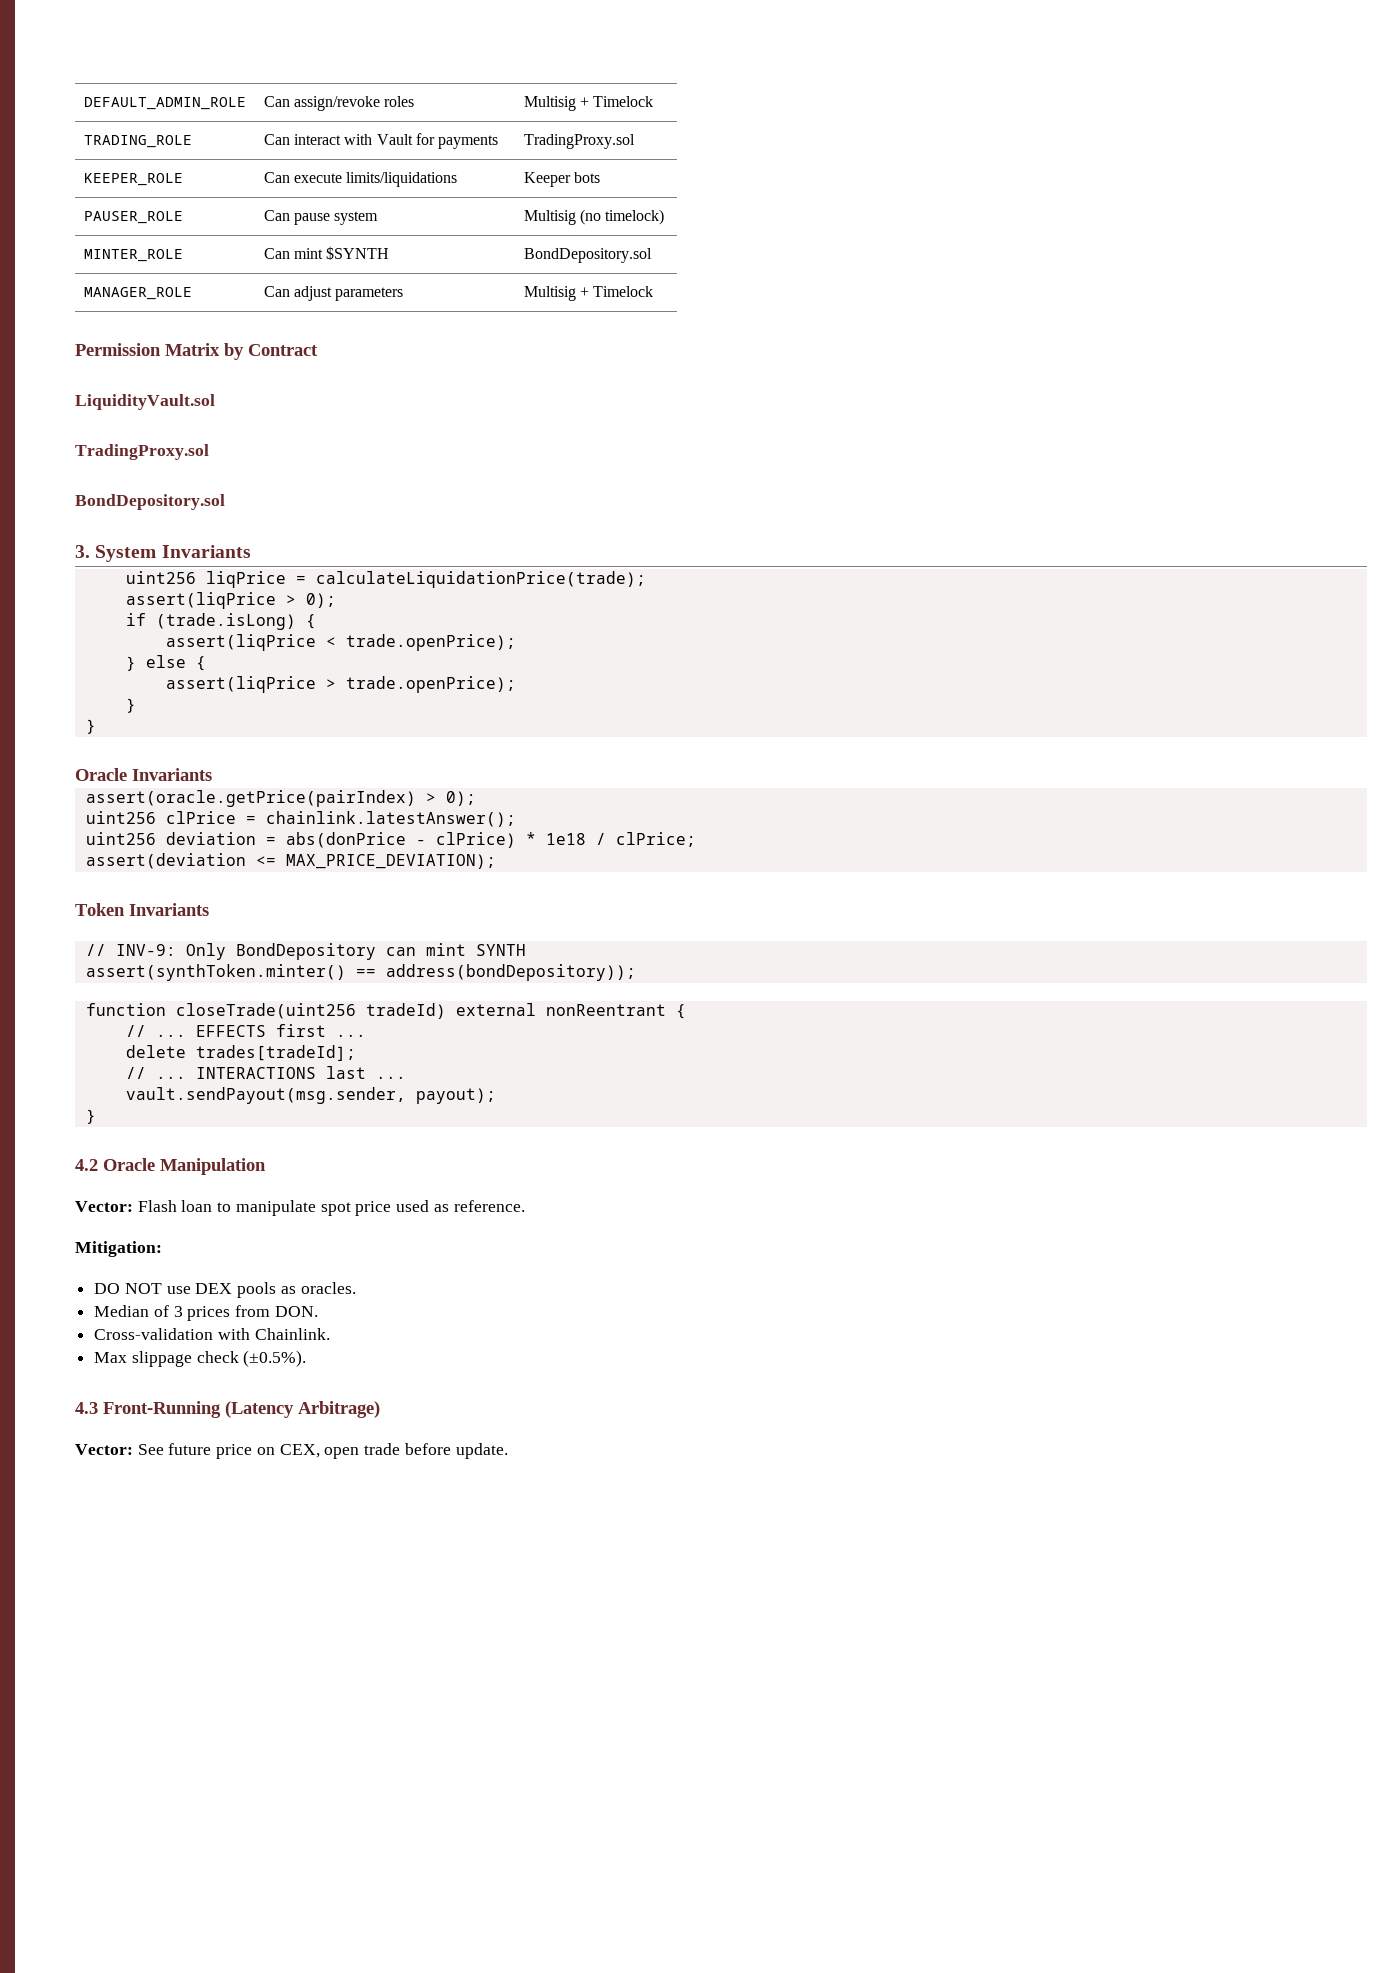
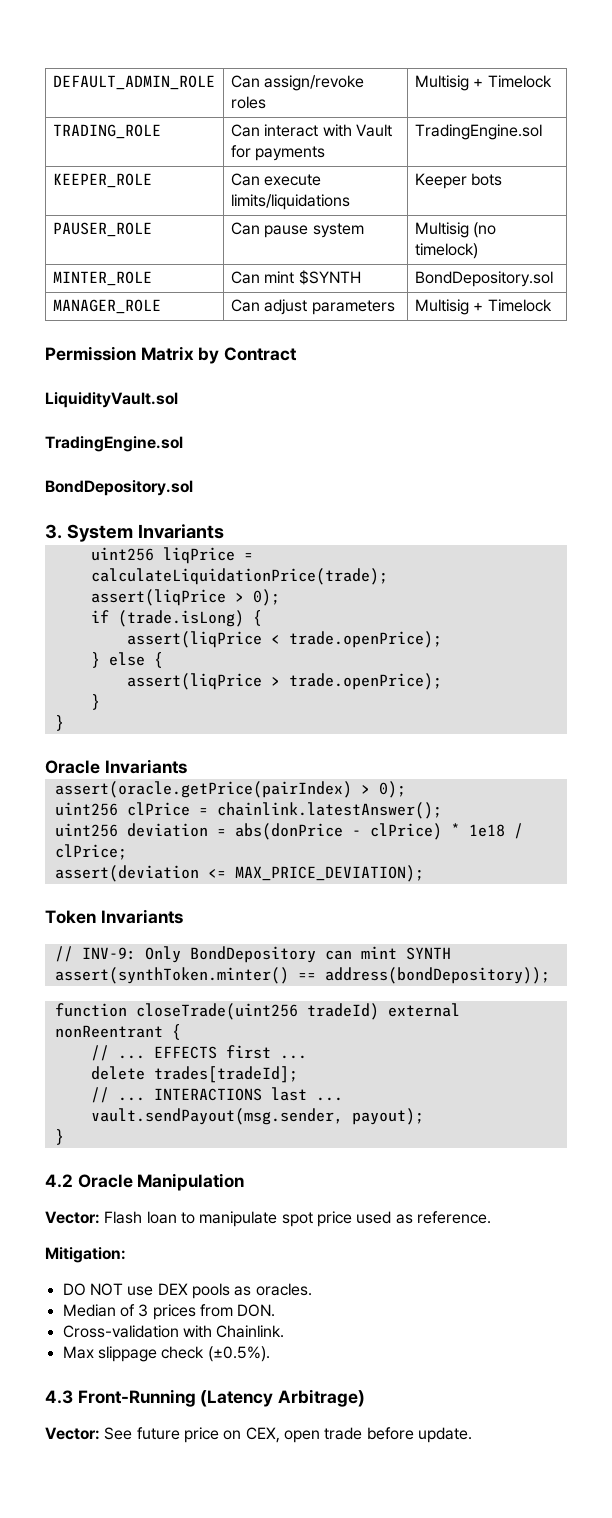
- TRADING_ROLE | Can interact with Vault for payments | TradingProxy.sol
+ TRADING_ROLE | Can interact with Vault for payments | TradingEngine.sol
  LiquidityVault.sol
- TradingProxy.sol
+ TradingEngine.sol

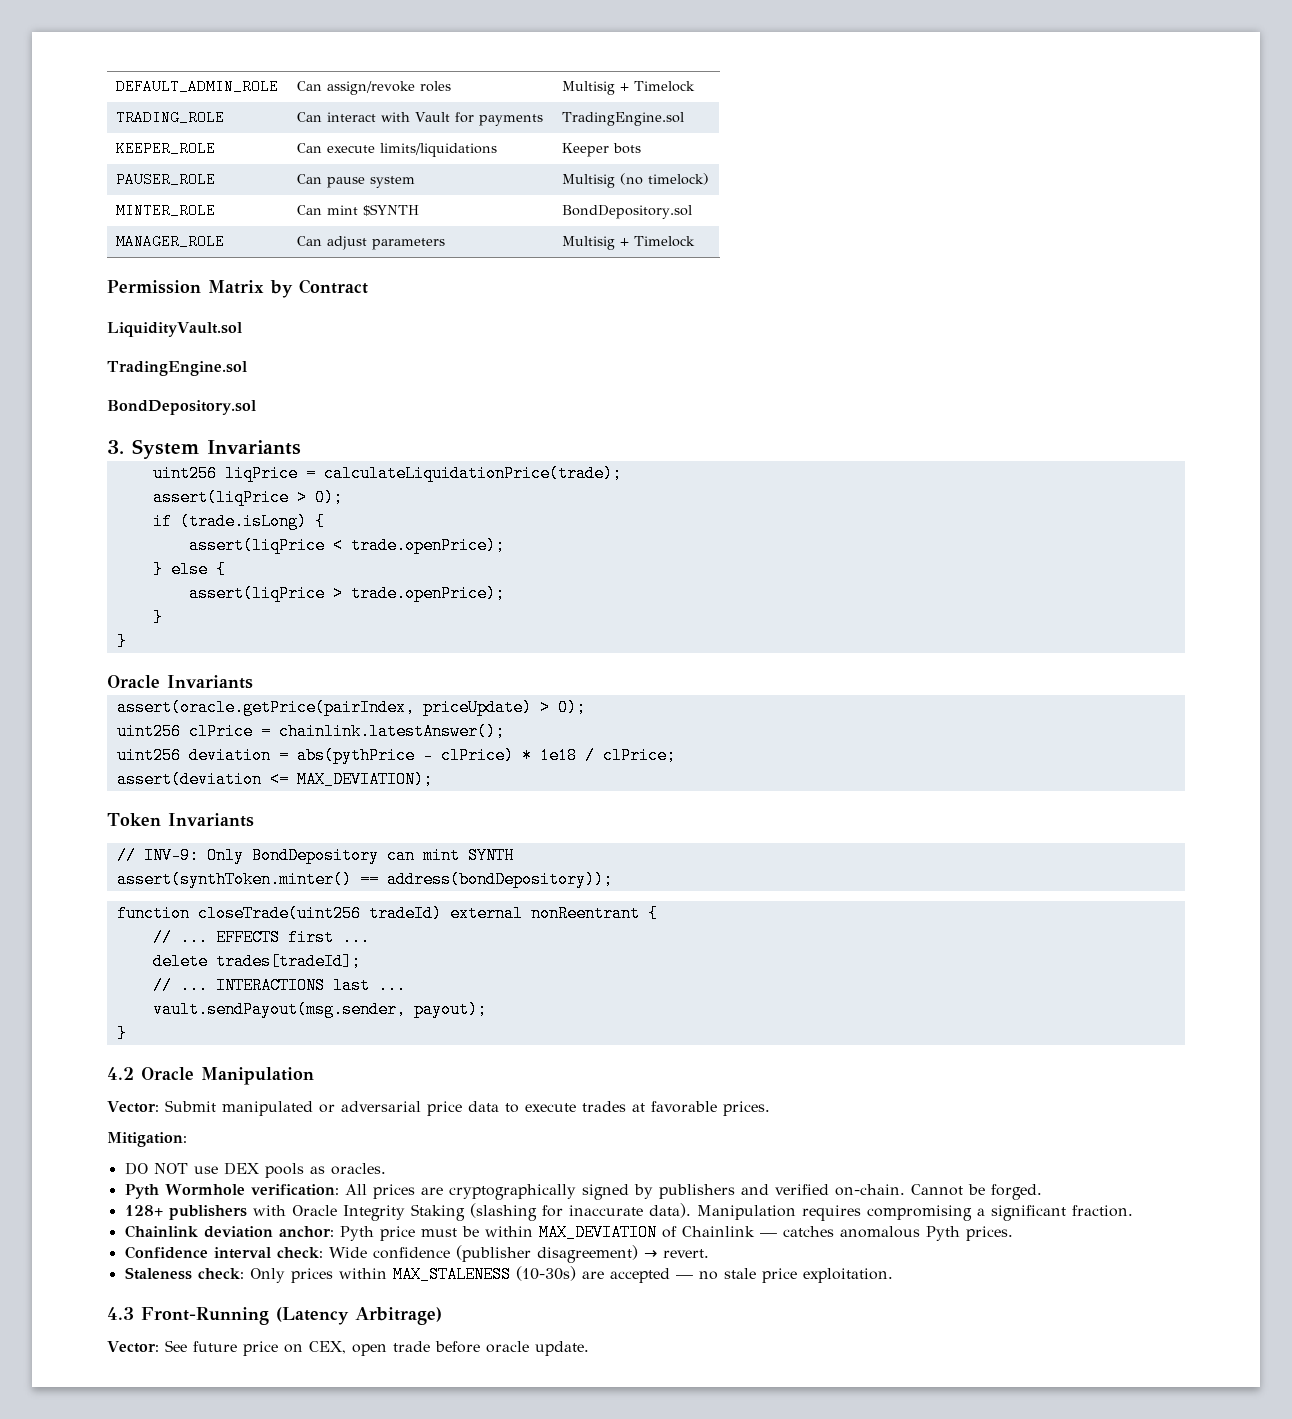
- assert(oracle.getPrice(pairIndex) > 0);
+ assert(oracle.getPrice(pairIndex, priceUpdate) > 0);
- uint256 deviation = abs(donPrice - clPrice) * 1e18 / clPrice;
+ uint256 deviation = abs(pythPrice - clPrice) * 1e18 / clPrice;
- assert(deviation <= MAX_PRICE_DEVIATION);
+ assert(deviation <= MAX_DEVIATION);
- Vector: Flash loan to manipulate spot price used as reference.
+ Vector: Submit manipulated or adversarial price data to execute trades at favorable prices.
- Median of 3 prices from DON.
- Cross-validation with Chainlink.
- Max slippage check (±0.5%).
+ Pyth Wormhole verification: All prices are cryptographically signed by publishers and verified on-chain. Cannot be forged.
+ 128+ publishers with Oracle Integrity Staking (slashing for inaccurate data). Manipulation requires compromising a significant fraction.
+ Chainlink deviation anchor: Pyth price must be within MAX_DEVIATION of Chainlink — catches anomalous Pyth prices.
+ Confidence interval check: Wide confidence (publisher disagreement) → revert.
+ Staleness check: Only prices within MAX_STALENESS (10-30s) are accepted — no stale price exploitation.
- Vector: See future price on CEX, open trade before update.
+ Vector: See future price on CEX, open trade before oracle update.

